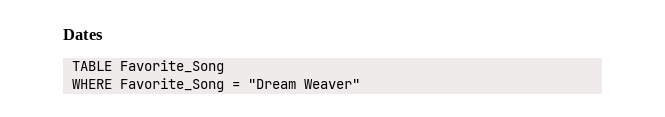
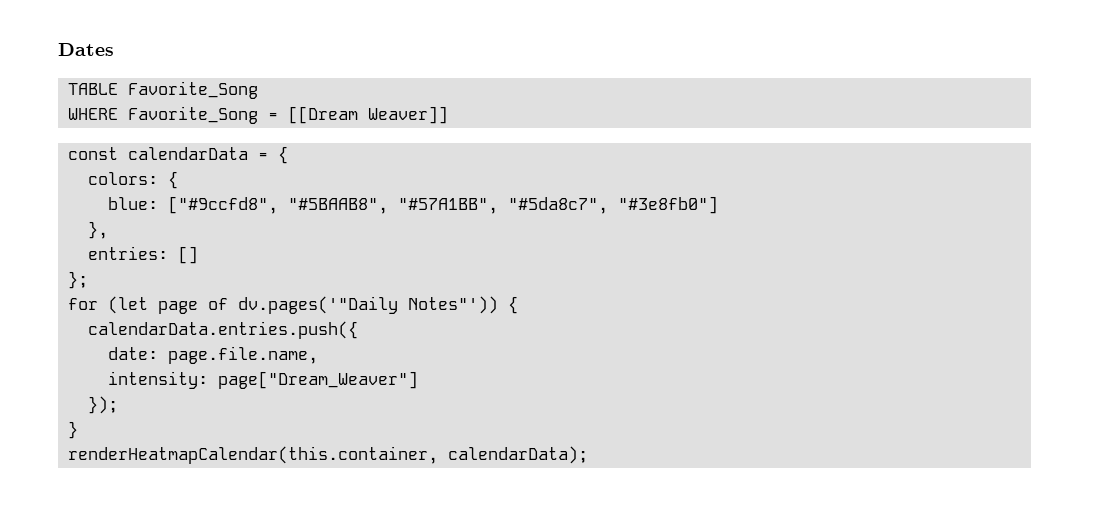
- WHERE Favorite_Song = "Dream Weaver"
+ WHERE Favorite_Song = [[Dream Weaver]]
+ const calendarData = {
+ colors: {
+ blue: ["#9ccfd8", "#5BAAB8", "#57A1BB", "#5da8c7", "#3e8fb0"]
+ },
+ entries: []
+ };
+ for (let page of dv.pages('"Daily Notes"')) {
+ calendarData.entries.push({
+ date: page.file.name,
+ intensity: page["Dream_Weaver"]
+ });
+ }
+ renderHeatmapCalendar(this.container, calendarData);

